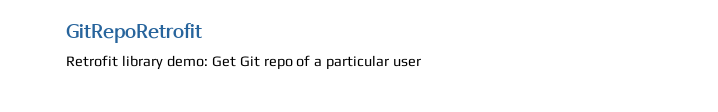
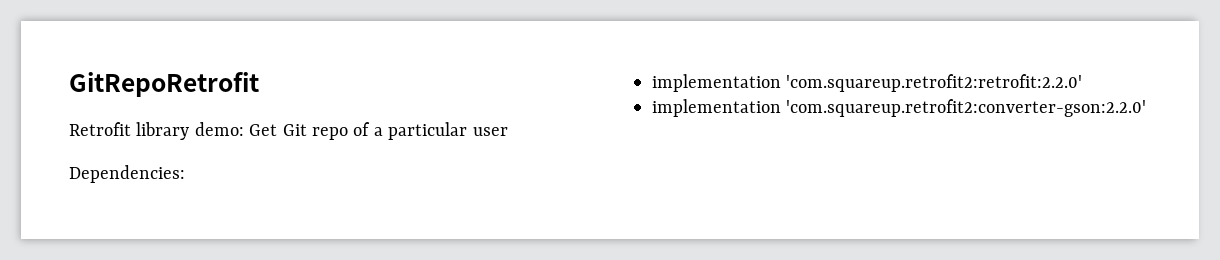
+ Dependencies:
+ implementation 'com.squareup.retrofit2:retrofit:2.2.0'
+ implementation 'com.squareup.retrofit2:converter-gson:2.2.0'

